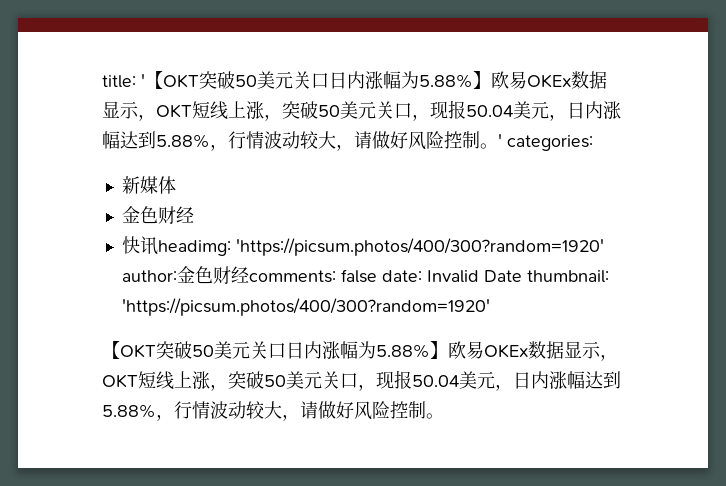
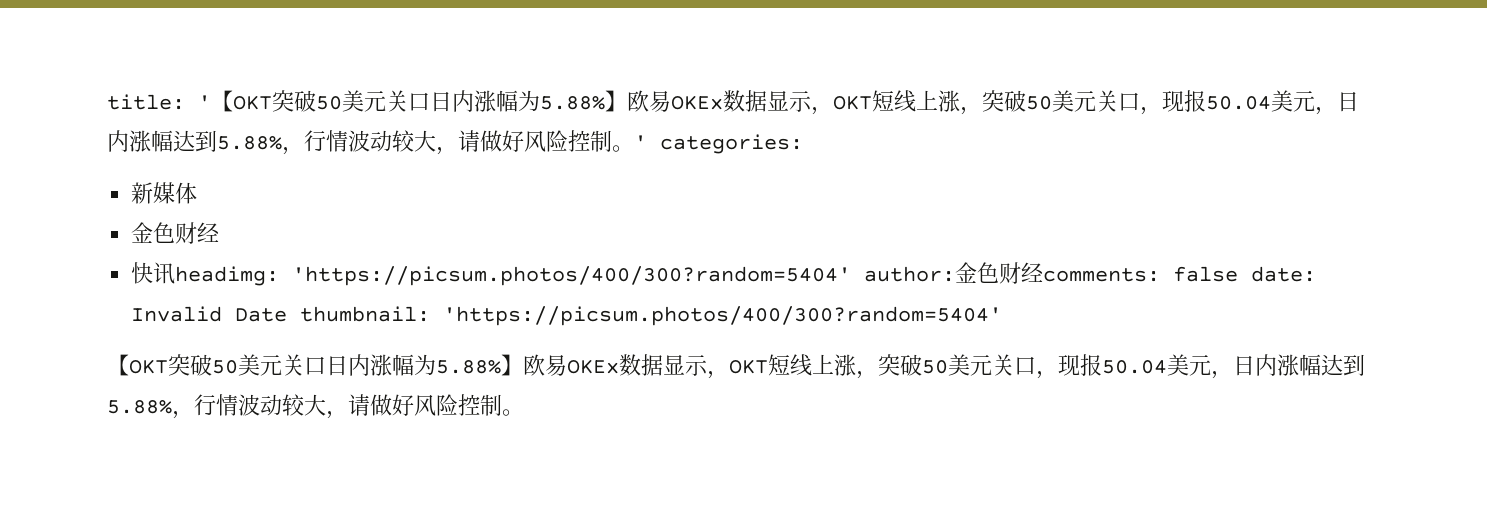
- 快讯headimg: 'https://picsum.photos/400/300?random=1920' author:金色财经comments: false date: Invalid Date thumbnail: 'https://picsum.photos/400/300?random=1920'
+ 快讯headimg: 'https://picsum.photos/400/300?random=5404' author:金色财经comments: false date: Invalid Date thumbnail: 'https://picsum.photos/400/300?random=5404'

